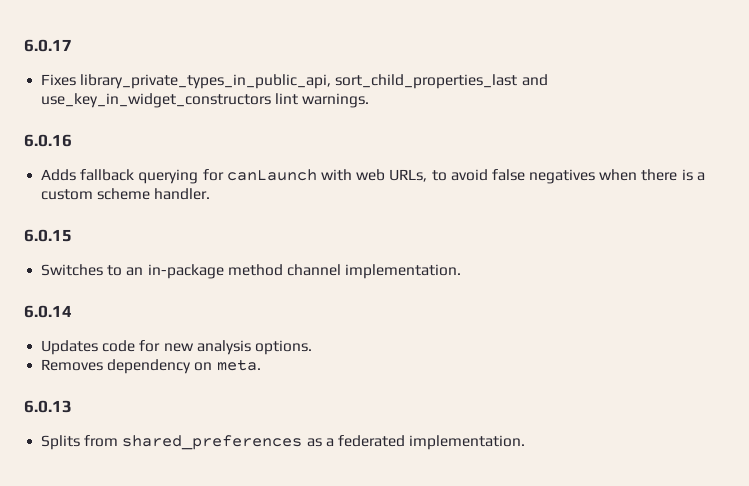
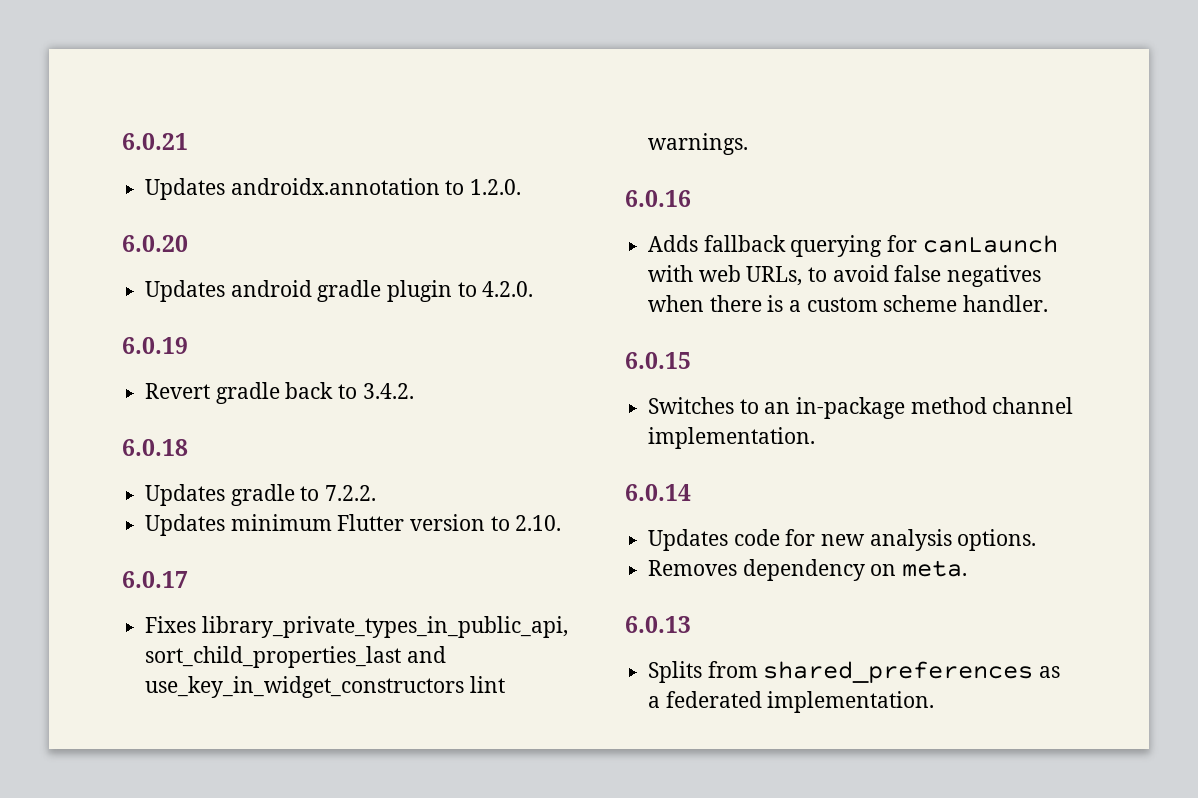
+ 6.0.21
+ Updates androidx.annotation to 1.2.0.
+ 6.0.20
+ Updates android gradle plugin to 4.2.0.
+ 6.0.19
+ Revert gradle back to 3.4.2.
+ 6.0.18
+ Updates gradle to 7.2.2.
+ Updates minimum Flutter version to 2.10.

